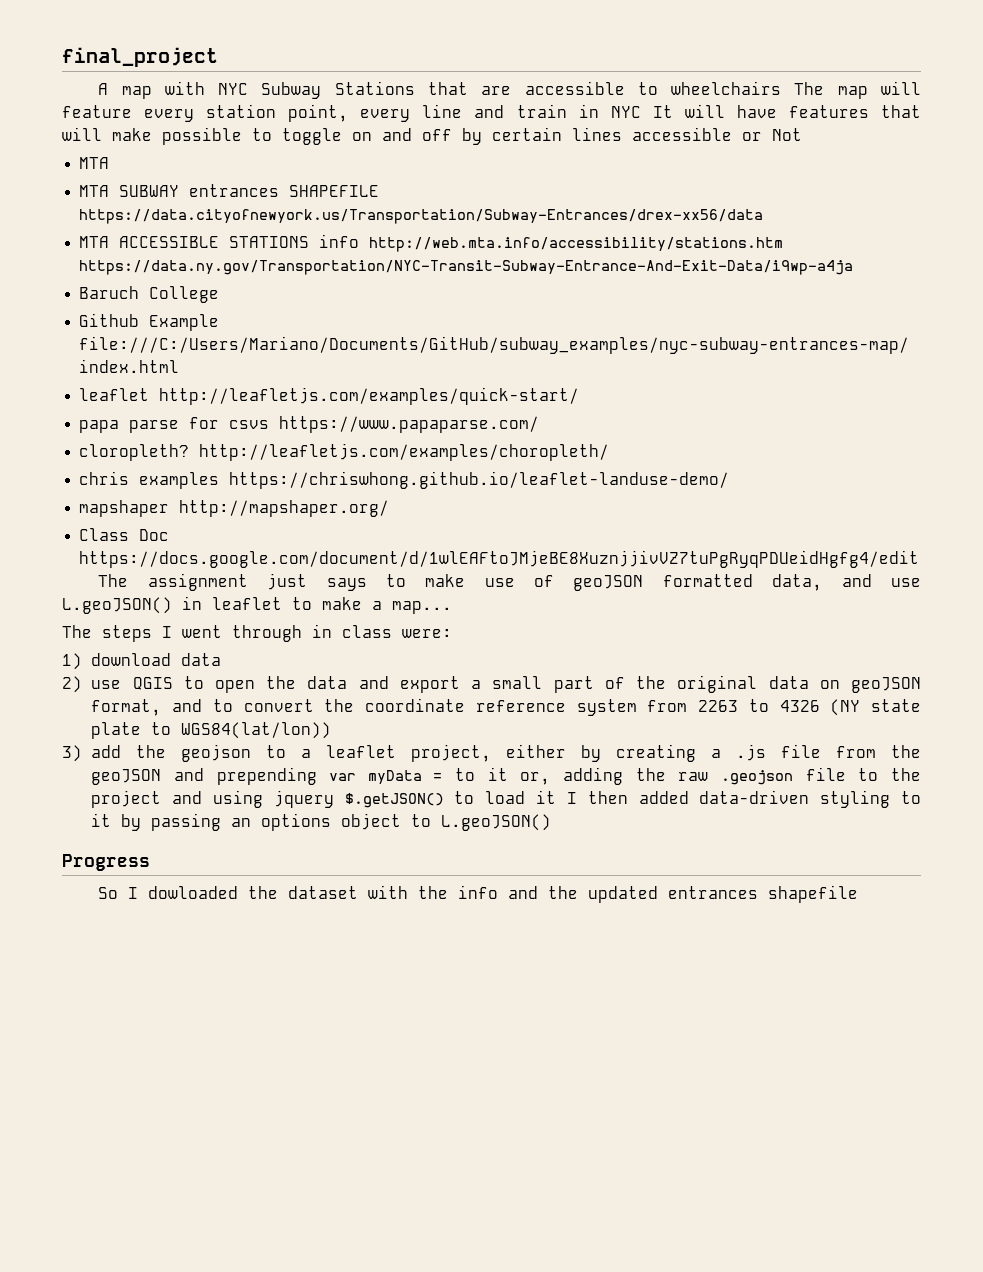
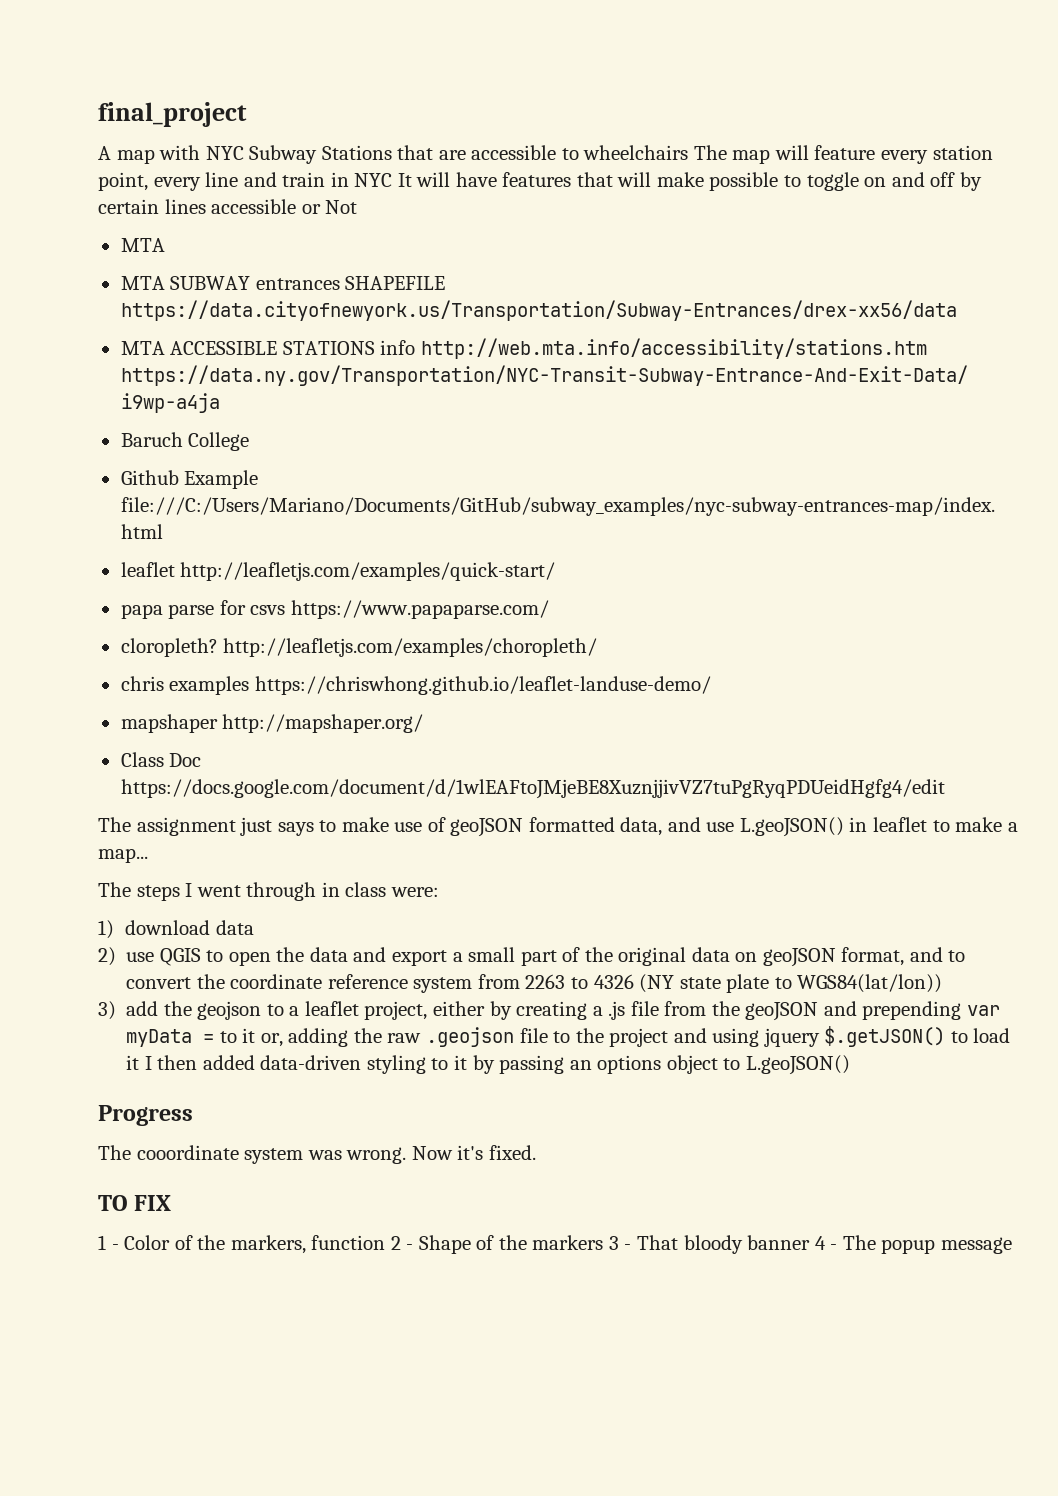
- So I dowloaded the dataset with the info and the updated entrances shapefile
+ The cooordinate system was wrong. Now it's fixed.
+ TO FIX
+ 1 - Color of the markers, function 2 - Shape of the markers 3 - That bloody banner 4 - The popup message

